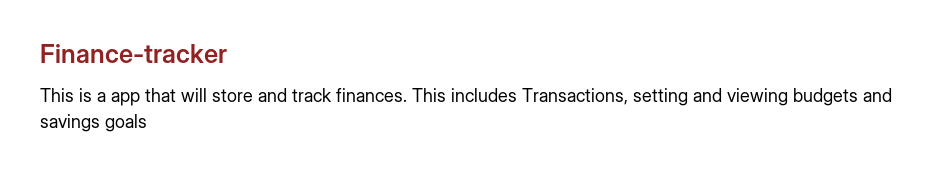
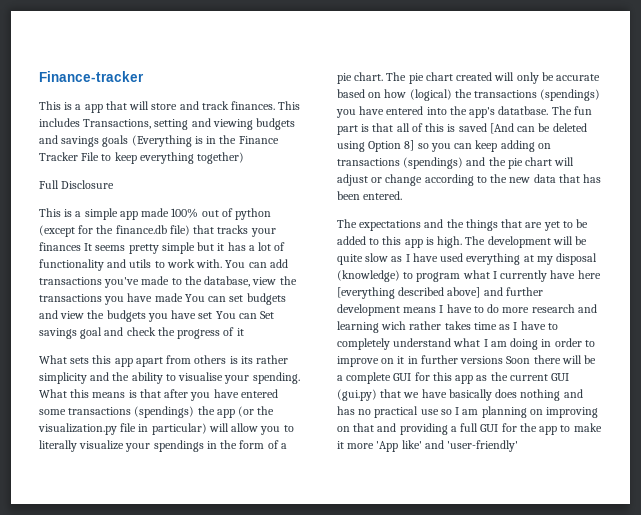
- This includes Transactions, setting and viewing budgets and savings goals
+ This includes Transactions, setting and viewing budgets and savings goals (Everything is in the Finance Tracker File to keep everything together)
+ Full Disclosure
+ This is a simple app made 100% out of python (except for the finance.db file) that tracks your finances It seems pretty simple but it has a lot of functionality and utils to work with. You can add transactions you've made to the database, view the transactions you have made You can set budgets and view the budgets you have set You can Set savings goal and check the progress of it
+ What sets this app apart from others is its rather simplicity and the ability to visualise your spending. What this means is that after you have entered some transactions (spendings) the app (or the visualization.py file in particular) will allow you to literally visualize your spendings in the form of a pie chart. The pie chart created will only be accurate based on how (logical) the transactions (spendings) you have entered into the app's datatbase. The fun part is that all of this is saved [And can be deleted using Option 8] so you can keep adding on transactions (spendings) and the pie chart will adjust or change according to the new data that has been entered.
+ The expectations and the things that are yet to be added to this app is high. The development will be quite slow as I have used everything at my disposal (knowledge) to program what I currently have here [everything described above] and further development means I have to do more research and learning wich rather takes time as I have to completely understand what I am doing in order to improve on it in further versions Soon there will be a complete GUI for this app as the current GUI (gui.py) that we have basically does nothing and has no practical use so I am planning on improving on that and providing a full GUI for the app to make it more 'App like' and 'user-friendly'

